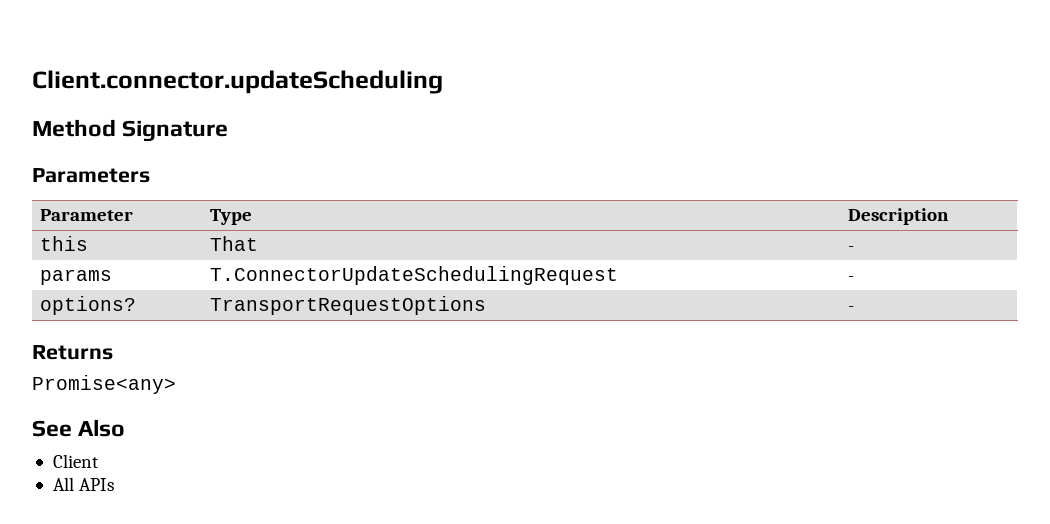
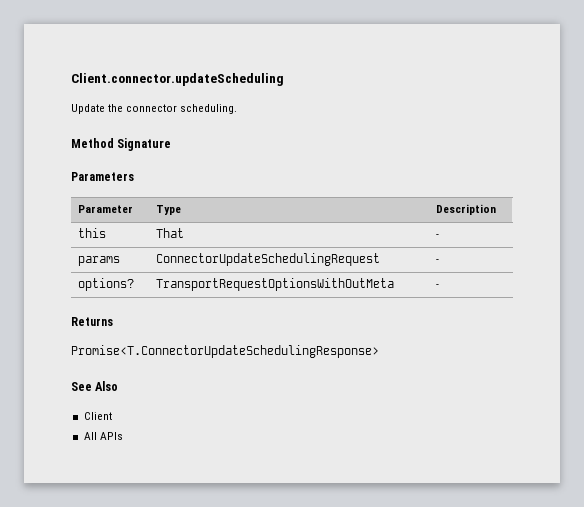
+ Update the connector scheduling.
- params | T.ConnectorUpdateSchedulingRequest | -
+ params | ConnectorUpdateSchedulingRequest | -
- options? | TransportRequestOptions | -
+ options? | TransportRequestOptionsWithOutMeta | -
- Promise<any>
+ Promise<T.ConnectorUpdateSchedulingResponse>

